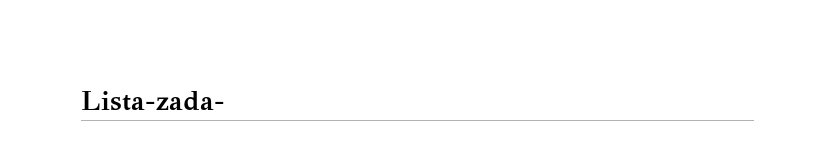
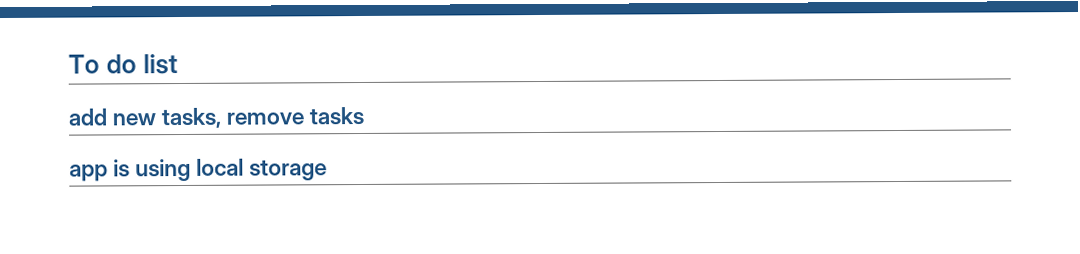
- Lista-zada-
+ To do list
+ add new tasks, remove tasks
+ app is using local storage

